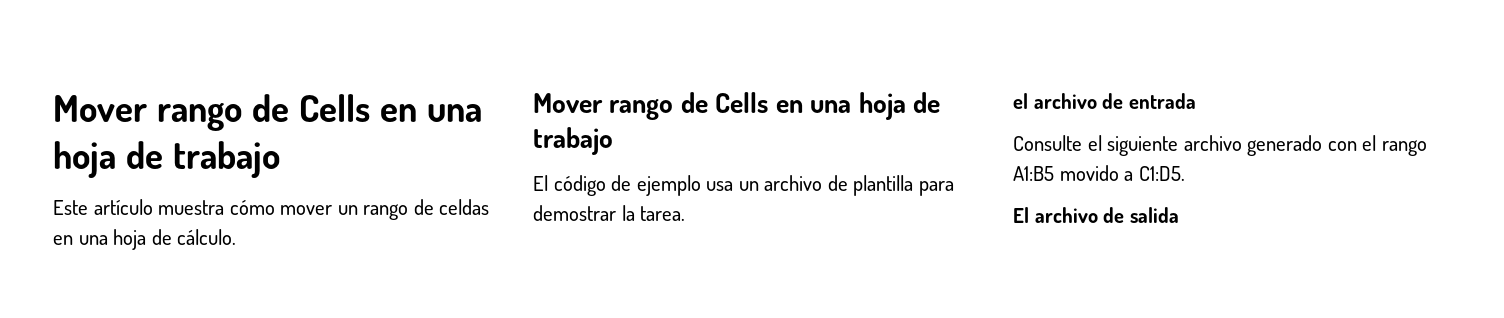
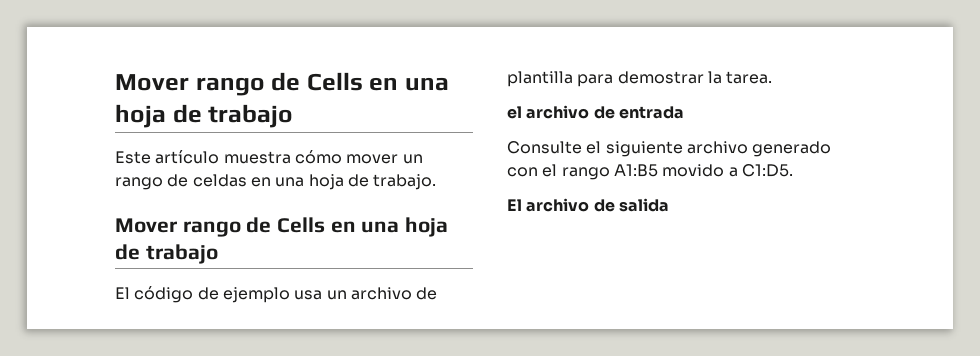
- Este artículo muestra cómo mover un rango de celdas en una hoja de cálculo.
+ Este artículo muestra cómo mover un rango de celdas en una hoja de trabajo.

